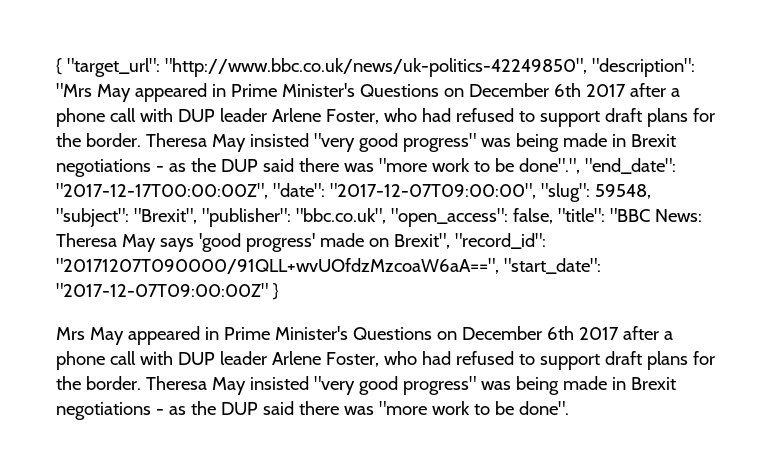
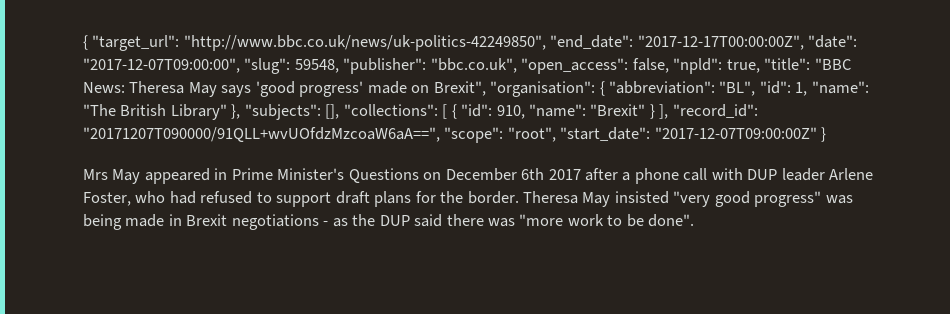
- { "target_url": "http://www.bbc.co.uk/news/uk-politics-42249850", "description": "Mrs May appeared in Prime Minister's Questions on December 6th 2017 after a phone call with DUP leader Arlene Foster, who had refused to support draft plans for the border. Theresa May insisted "very good progress" was being made in Brexit negotiations - as the DUP said there was "more work to be done".", "end_date": "2017-12-17T00:00:00Z", "date": "2017-12-07T09:00:00", "slug": 59548, "subject": "Brexit", "publisher": "bbc.co.uk", "open_access": false, "title": "BBC News: Theresa May says 'good progress' made on Brexit", "record_id": "20171207T090000/91QLL+wvUOfdzMzcoaW6aA==", "start_date": "2017-12-07T09:00:00Z" }
+ { "target_url": "http://www.bbc.co.uk/news/uk-politics-42249850", "end_date": "2017-12-17T00:00:00Z", "date": "2017-12-07T09:00:00", "slug": 59548, "publisher": "bbc.co.uk", "open_access": false, "npld": true, "title": "BBC News: Theresa May says 'good progress' made on Brexit", "organisation": { "abbreviation": "BL", "id": 1, "name": "The British Library" }, "subjects": [], "collections": [ { "id": 910, "name": "Brexit" } ], "record_id": "20171207T090000/91QLL+wvUOfdzMzcoaW6aA==", "scope": "root", "start_date": "2017-12-07T09:00:00Z" }

